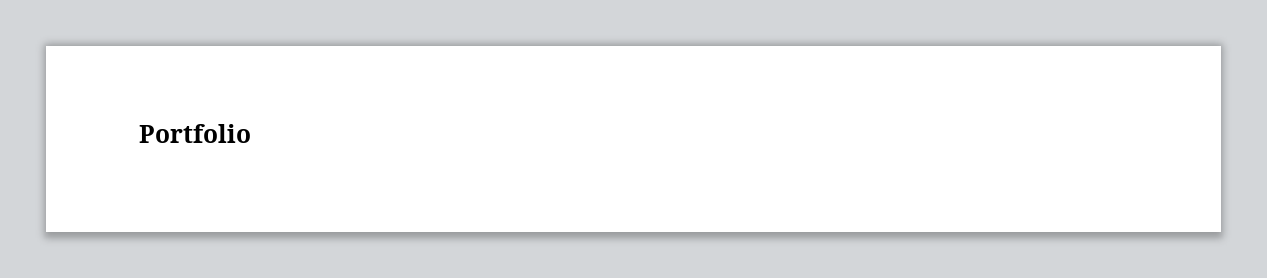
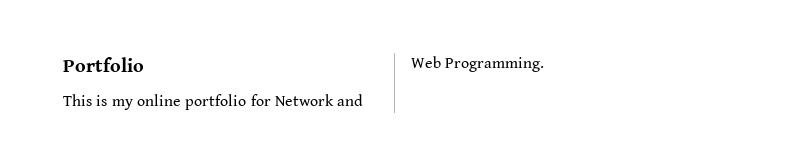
+ This is my online portfolio for Network and Web Programming.

